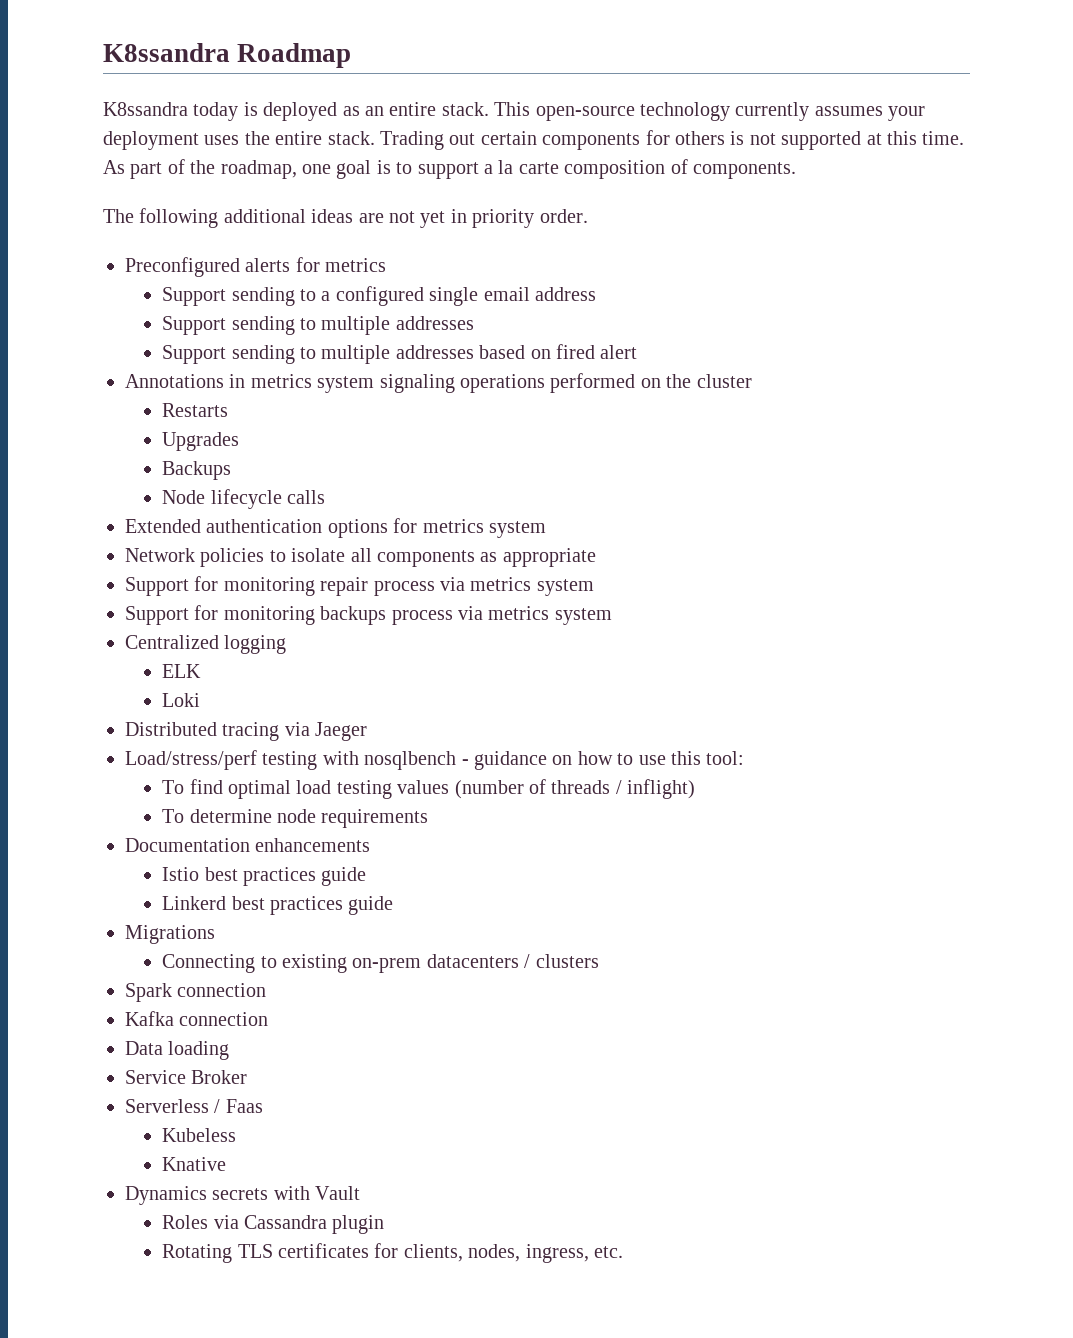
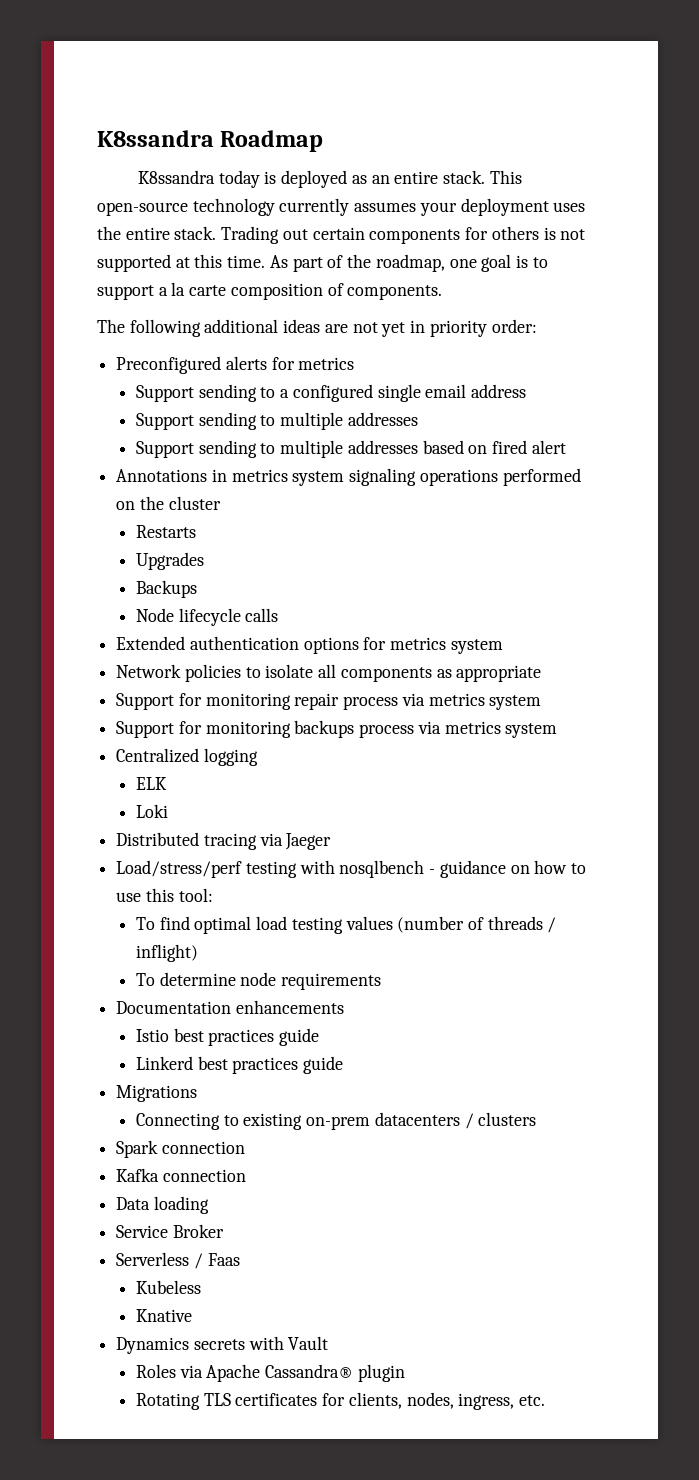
- The following additional ideas are not yet in priority order.
+ The following additional ideas are not yet in priority order:
- Roles via Cassandra plugin
+ Roles via Apache Cassandra® plugin

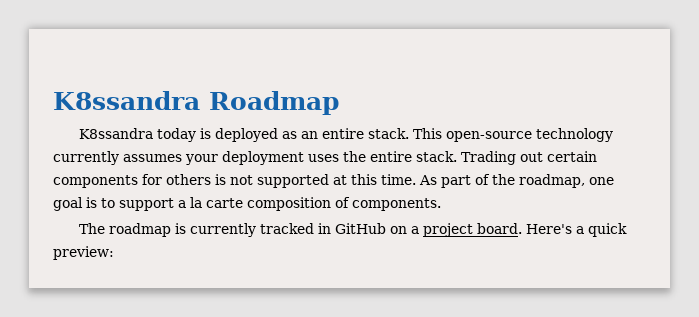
- The following additional ideas are not yet in priority order:
- Preconfigured alerts for metrics
- Support sending to a configured single email address
- Support sending to multiple addresses
- Support sending to multiple addresses based on fired alert
- Annotations in metrics system signaling operations performed on the cluster
- Restarts
- Upgrades
- Backups
- Node lifecycle calls
- Extended authentication options for metrics system
- Network policies to isolate all components as appropriate
- Support for monitoring repair process via metrics system
- Support for monitoring backups process via metrics system
- Centralized logging
- ELK
- Loki
- Distributed tracing via Jaeger
- Load/stress/perf testing with nosqlbench - guidance on how to use this tool:
- To find optimal load testing values (number of threads / inflight)
- To determine node requirements
- Documentation enhancements
- Istio best practices guide
- Linkerd best practices guide
- Migrations
- Connecting to existing on-prem datacenters / clusters
- Spark connection
- Kafka connection
- Data loading
- Service Broker
- Serverless / Faas
- Kubeless
- Knative
- Dynamics secrets with Vault
- Roles via Apache Cassandra® plugin
- Rotating TLS certificates for clients, nodes, ingress, etc.
+ The roadmap is currently tracked in GitHub on a project board. Here's a quick preview:

